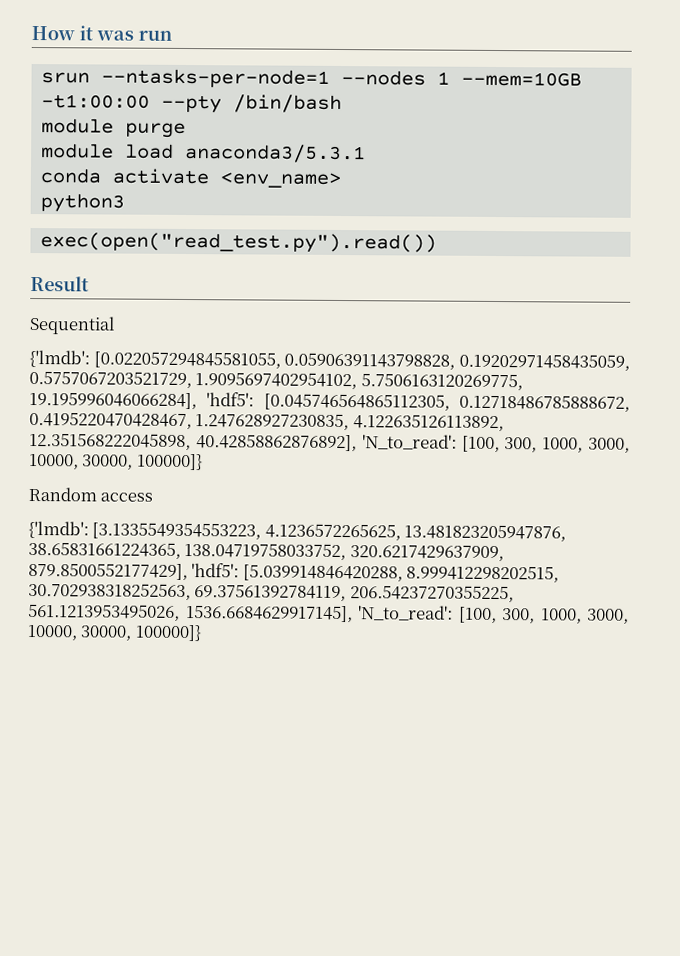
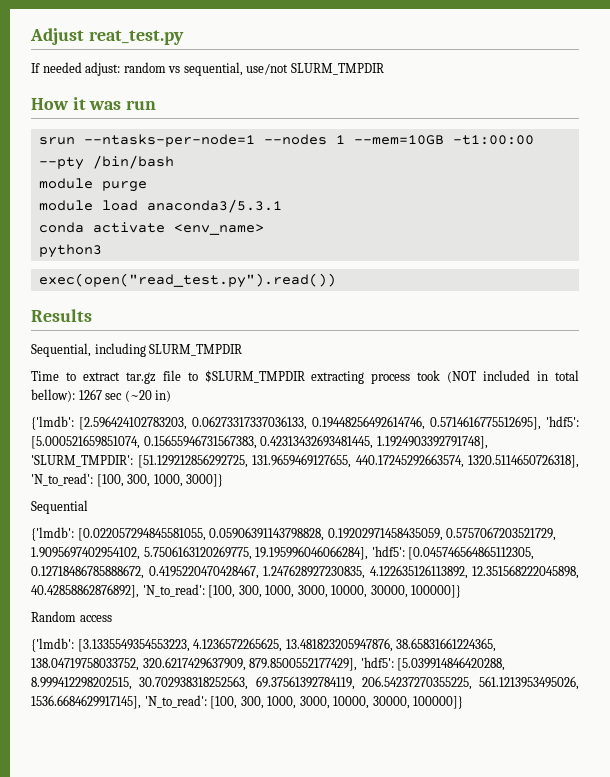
+ Adjust reat_test.py
+ If needed adjust: random vs sequential, use/not SLURM_TMPDIR
- Result
+ Results
+ Sequential, including SLURM_TMPDIR
+ Time to extract tar.gz file to $SLURM_TMPDIR extracting process took (NOT included in total bellow): 1267 sec (~20 in)
+ {'lmdb': [2.596424102783203, 0.06273317337036133, 0.19448256492614746, 0.5714616775512695], 'hdf5': [5.000521659851074, 0.15655946731567383, 0.42313432693481445, 1.1924903392791748], 'SLURM_TMPDIR': [51.129212856292725, 131.9659469127655, 440.17245292663574, 1320.5114650726318], 'N_to_read': [100, 300, 1000, 3000]}

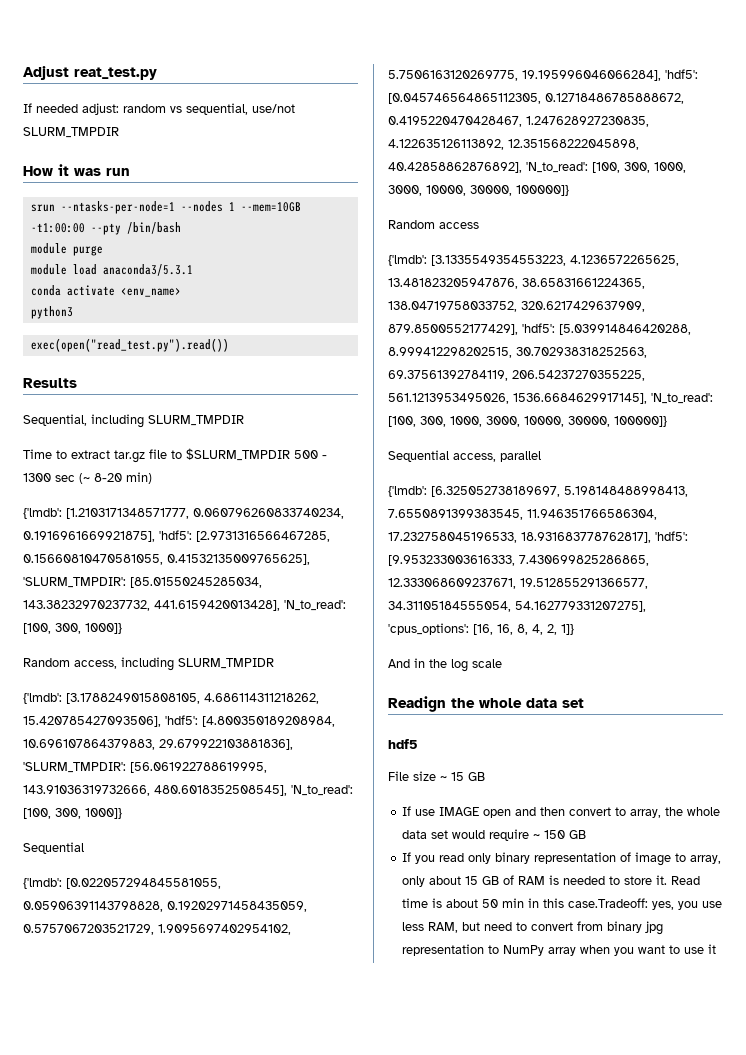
- Time to extract tar.gz file to $SLURM_TMPDIR extracting process took (NOT included in total bellow): 1267 sec (~20 in)
- {'lmdb': [2.596424102783203, 0.06273317337036133, 0.19448256492614746, 0.5714616775512695], 'hdf5': [5.000521659851074, 0.15655946731567383, 0.42313432693481445, 1.1924903392791748], 'SLURM_TMPDIR': [51.129212856292725, 131.9659469127655, 440.17245292663574, 1320.5114650726318], 'N_to_read': [100, 300, 1000, 3000]}
+ Time to extract tar.gz file to $SLURM_TMPDIR 500 - 1300 sec (~ 8-20 min)
+ {'lmdb': [1.2103171348571777, 0.060796260833740234, 0.1916961669921875], 'hdf5': [2.9731316566467285, 0.15660810470581055, 0.41532135009765625], 'SLURM_TMPDIR': [85.01550245285034, 143.38232970237732, 441.6159420013428], 'N_to_read': [100, 300, 1000]}
+ Random access, including SLURM_TMPIDR
+ {'lmdb': [3.1788249015808105, 4.686114311218262, 15.420785427093506], 'hdf5': [4.800350189208984, 10.696107864379883, 29.679922103881836], 'SLURM_TMPDIR': [56.061922788619995, 143.91036319732666, 480.6018352508545], 'N_to_read': [100, 300, 1000]}
+ Sequential access, parallel
+ {'lmdb': [6.325052738189697, 5.198148488998413, 7.6550891399383545, 11.946351766586304, 17.232758045196533, 18.931683778762817], 'hdf5': [9.953233003616333, 7.430699825286865, 12.333068609237671, 19.512855291366577, 34.31105184555054, 54.162779331207275], 'cpus_options': [16, 16, 8, 4, 2, 1]}
+ And in the log scale
+ Readign the whole data set
+ hdf5
+ File size ~ 15 GB
+ If use IMAGE open and then convert to array, the whole data set would require ~ 150 GB
+ If you read only binary representation of image to array, only about 15 GB of RAM is needed to store it. Read time is about 50 min in this case.Tradeoff: yes, you use less RAM, but need to convert from binary jpg representation to NumPy array when you want to use it

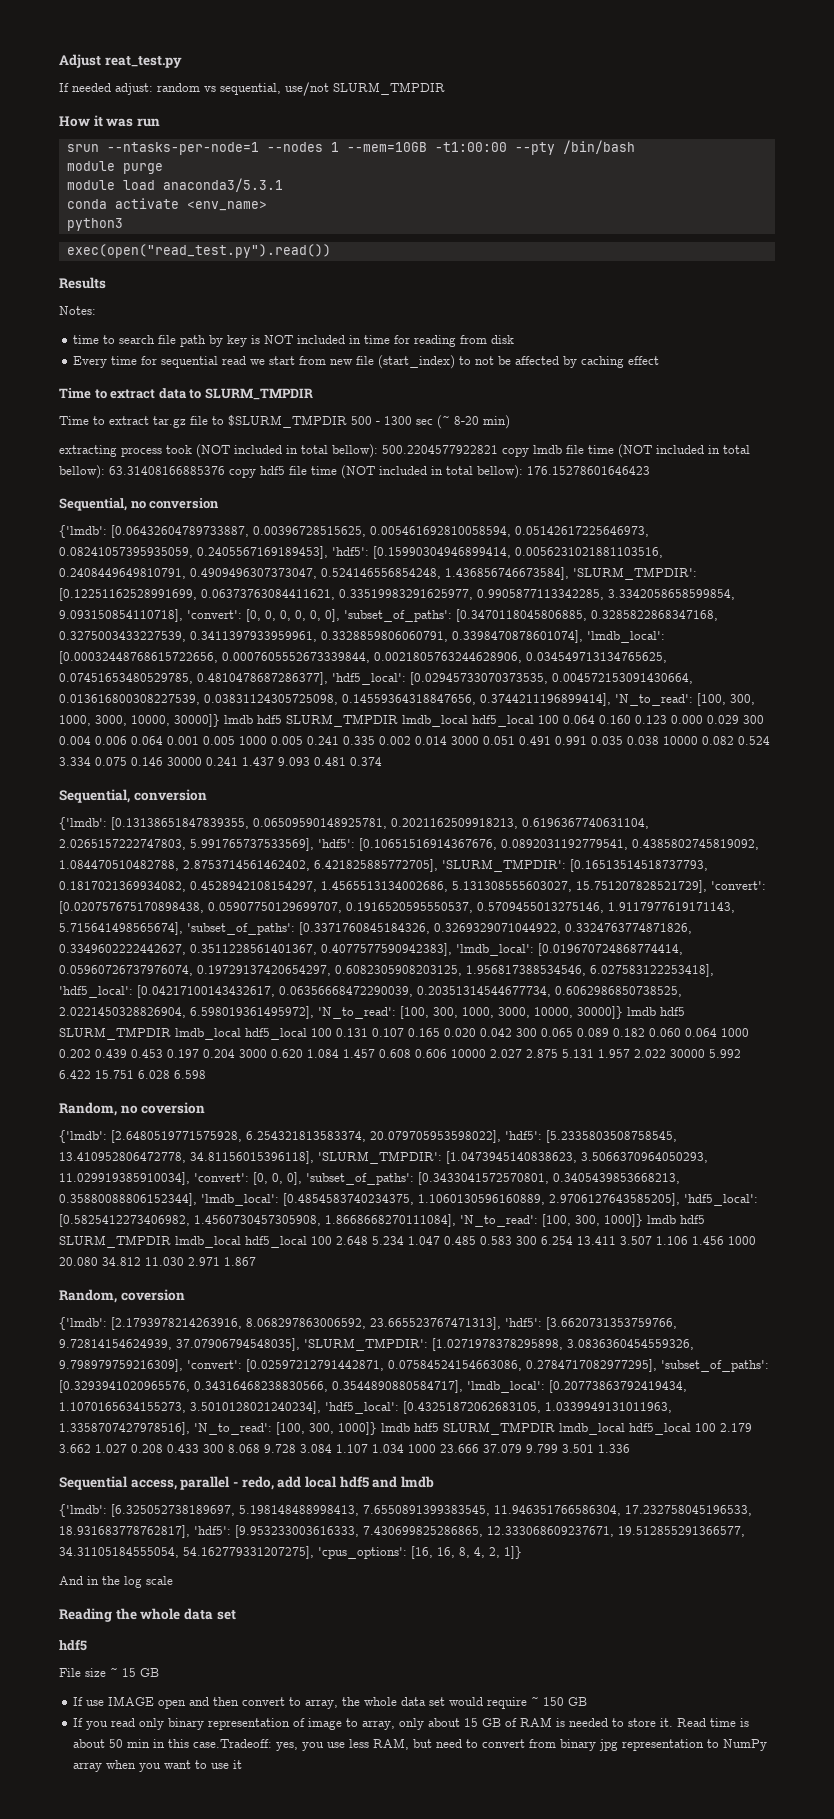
- Sequential, including SLURM_TMPDIR
+ Notes:
+ time to search file path by key is NOT included in time for reading from disk
+ Every time for sequential read we start from new file (start_index) to not be affected by caching effect
+ Time to extract data to SLURM_TMPDIR
- {'lmdb': [1.2103171348571777, 0.060796260833740234, 0.1916961669921875], 'hdf5': [2.9731316566467285, 0.15660810470581055, 0.41532135009765625], 'SLURM_TMPDIR': [85.01550245285034, 143.38232970237732, 441.6159420013428], 'N_to_read': [100, 300, 1000]}
- Random access, including SLURM_TMPIDR
- {'lmdb': [3.1788249015808105, 4.686114311218262, 15.420785427093506], 'hdf5': [4.800350189208984, 10.696107864379883, 29.679922103881836], 'SLURM_TMPDIR': [56.061922788619995, 143.91036319732666, 480.6018352508545], 'N_to_read': [100, 300, 1000]}
- Sequential
- {'lmdb': [0.022057294845581055, 0.05906391143798828, 0.19202971458435059, 0.5757067203521729, 1.9095697402954102, 5.7506163120269775, 19.195996046066284], 'hdf5': [0.045746564865112305, 0.12718486785888672, 0.4195220470428467, 1.247628927230835, 4.122635126113892, 12.351568222045898, 40.42858862876892], 'N_to_read': [100, 300, 1000, 3000, 10000, 30000, 100000]}
- Random access
- {'lmdb': [3.1335549354553223, 4.1236572265625, 13.481823205947876, 38.65831661224365, 138.04719758033752, 320.6217429637909, 879.8500552177429], 'hdf5': [5.039914846420288, 8.999412298202515, 30.702938318252563, 69.37561392784119, 206.54237270355225, 561.1213953495026, 1536.6684629917145], 'N_to_read': [100, 300, 1000, 3000, 10000, 30000, 100000]}
- Sequential access, parallel
+ extracting process took (NOT included in total bellow): 500.2204577922821 copy lmdb file time (NOT included in total bellow): 63.31408166885376 copy hdf5 file time (NOT included in total bellow): 176.15278601646423
+ Sequential, no conversion
+ {'lmdb': [0.06432604789733887, 0.00396728515625, 0.005461692810058594, 0.05142617225646973, 0.08241057395935059, 0.2405567169189453], 'hdf5': [0.15990304946899414, 0.0056231021881103516, 0.2408449649810791, 0.4909496307373047, 0.524146556854248, 1.436856746673584], 'SLURM_TMPDIR': [0.12251162528991699, 0.06373763084411621, 0.33519983291625977, 0.9905877113342285, 3.3342058658599854, 9.093150854110718], 'convert': [0, 0, 0, 0, 0, 0], 'subset_of_paths': [0.3470118045806885, 0.3285822868347168, 0.3275003433227539, 0.3411397933959961, 0.3328859806060791, 0.3398470878601074], 'lmdb_local': [0.00032448768615722656, 0.0007605552673339844, 0.0021805763244628906, 0.034549713134765625, 0.07451653480529785, 0.4810478687286377], 'hdf5_local': [0.02945733070373535, 0.004572153091430664, 0.013616800308227539, 0.03831124305725098, 0.14559364318847656, 0.3744211196899414], 'N_to_read': [100, 300, 1000, 3000, 10000, 30000]} lmdb hdf5 SLURM_TMPDIR lmdb_local hdf5_local 100 0.064 0.160 0.123 0.000 0.029 300 0.004 0.006 0.064 0.001 0.005 1000 0.005 0.241 0.335 0.002 0.014 3000 0.051 0.491 0.991 0.035 0.038 10000 0.082 0.524 3.334 0.075 0.146 30000 0.241 1.437 9.093 0.481 0.374
+ Sequential, conversion
+ {'lmdb': [0.13138651847839355, 0.06509590148925781, 0.2021162509918213, 0.6196367740631104, 2.0265157222747803, 5.991765737533569], 'hdf5': [0.10651516914367676, 0.0892031192779541, 0.4385802745819092, 1.084470510482788, 2.8753714561462402, 6.421825885772705], 'SLURM_TMPDIR': [0.16513514518737793, 0.1817021369934082, 0.4528942108154297, 1.4565513134002686, 5.131308555603027, 15.751207828521729], 'convert': [0.020757675170898438, 0.05907750129699707, 0.1916520595550537, 0.5709455013275146, 1.9117977619171143, 5.715641498565674], 'subset_of_paths': [0.3371760845184326, 0.3269329071044922, 0.3324763774871826, 0.3349602222442627, 0.3511228561401367, 0.4077577590942383], 'lmdb_local': [0.019670724868774414, 0.05960726737976074, 0.19729137420654297, 0.6082305908203125, 1.956817388534546, 6.027583122253418], 'hdf5_local': [0.04217100143432617, 0.06356668472290039, 0.20351314544677734, 0.6062986850738525, 2.0221450328826904, 6.598019361495972], 'N_to_read': [100, 300, 1000, 3000, 10000, 30000]} lmdb hdf5 SLURM_TMPDIR lmdb_local hdf5_local 100 0.131 0.107 0.165 0.020 0.042 300 0.065 0.089 0.182 0.060 0.064 1000 0.202 0.439 0.453 0.197 0.204 3000 0.620 1.084 1.457 0.608 0.606 10000 2.027 2.875 5.131 1.957 2.022 30000 5.992 6.422 15.751 6.028 6.598
+ Random, no coversion
+ {'lmdb': [2.6480519771575928, 6.254321813583374, 20.079705953598022], 'hdf5': [5.2335803508758545, 13.410952806472778, 34.81156015396118], 'SLURM_TMPDIR': [1.0473945140838623, 3.5066370964050293, 11.029919385910034], 'convert': [0, 0, 0], 'subset_of_paths': [0.3433041572570801, 0.3405439853668213, 0.35880088806152344], 'lmdb_local': [0.4854583740234375, 1.1060130596160889, 2.9706127643585205], 'hdf5_local': [0.5825412273406982, 1.4560730457305908, 1.8668668270111084], 'N_to_read': [100, 300, 1000]} lmdb hdf5 SLURM_TMPDIR lmdb_local hdf5_local 100 2.648 5.234 1.047 0.485 0.583 300 6.254 13.411 3.507 1.106 1.456 1000 20.080 34.812 11.030 2.971 1.867
+ Random, coversion
+ {'lmdb': [2.1793978214263916, 8.068297863006592, 23.665523767471313], 'hdf5': [3.6620731353759766, 9.72814154624939, 37.07906794548035], 'SLURM_TMPDIR': [1.0271978378295898, 3.0836360454559326, 9.798979759216309], 'convert': [0.02597212791442871, 0.07584524154663086, 0.2784717082977295], 'subset_of_paths': [0.3293941020965576, 0.34316468238830566, 0.3544890880584717], 'lmdb_local': [0.20773863792419434, 1.1070165634155273, 3.5010128021240234], 'hdf5_local': [0.43251872062683105, 1.0339949131011963, 1.3358707427978516], 'N_to_read': [100, 300, 1000]} lmdb hdf5 SLURM_TMPDIR lmdb_local hdf5_local 100 2.179 3.662 1.027 0.208 0.433 300 8.068 9.728 3.084 1.107 1.034 1000 23.666 37.079 9.799 3.501 1.336
+ Sequential access, parallel - redo, add local hdf5 and lmdb
- Readign the whole data set
+ Reading the whole data set

